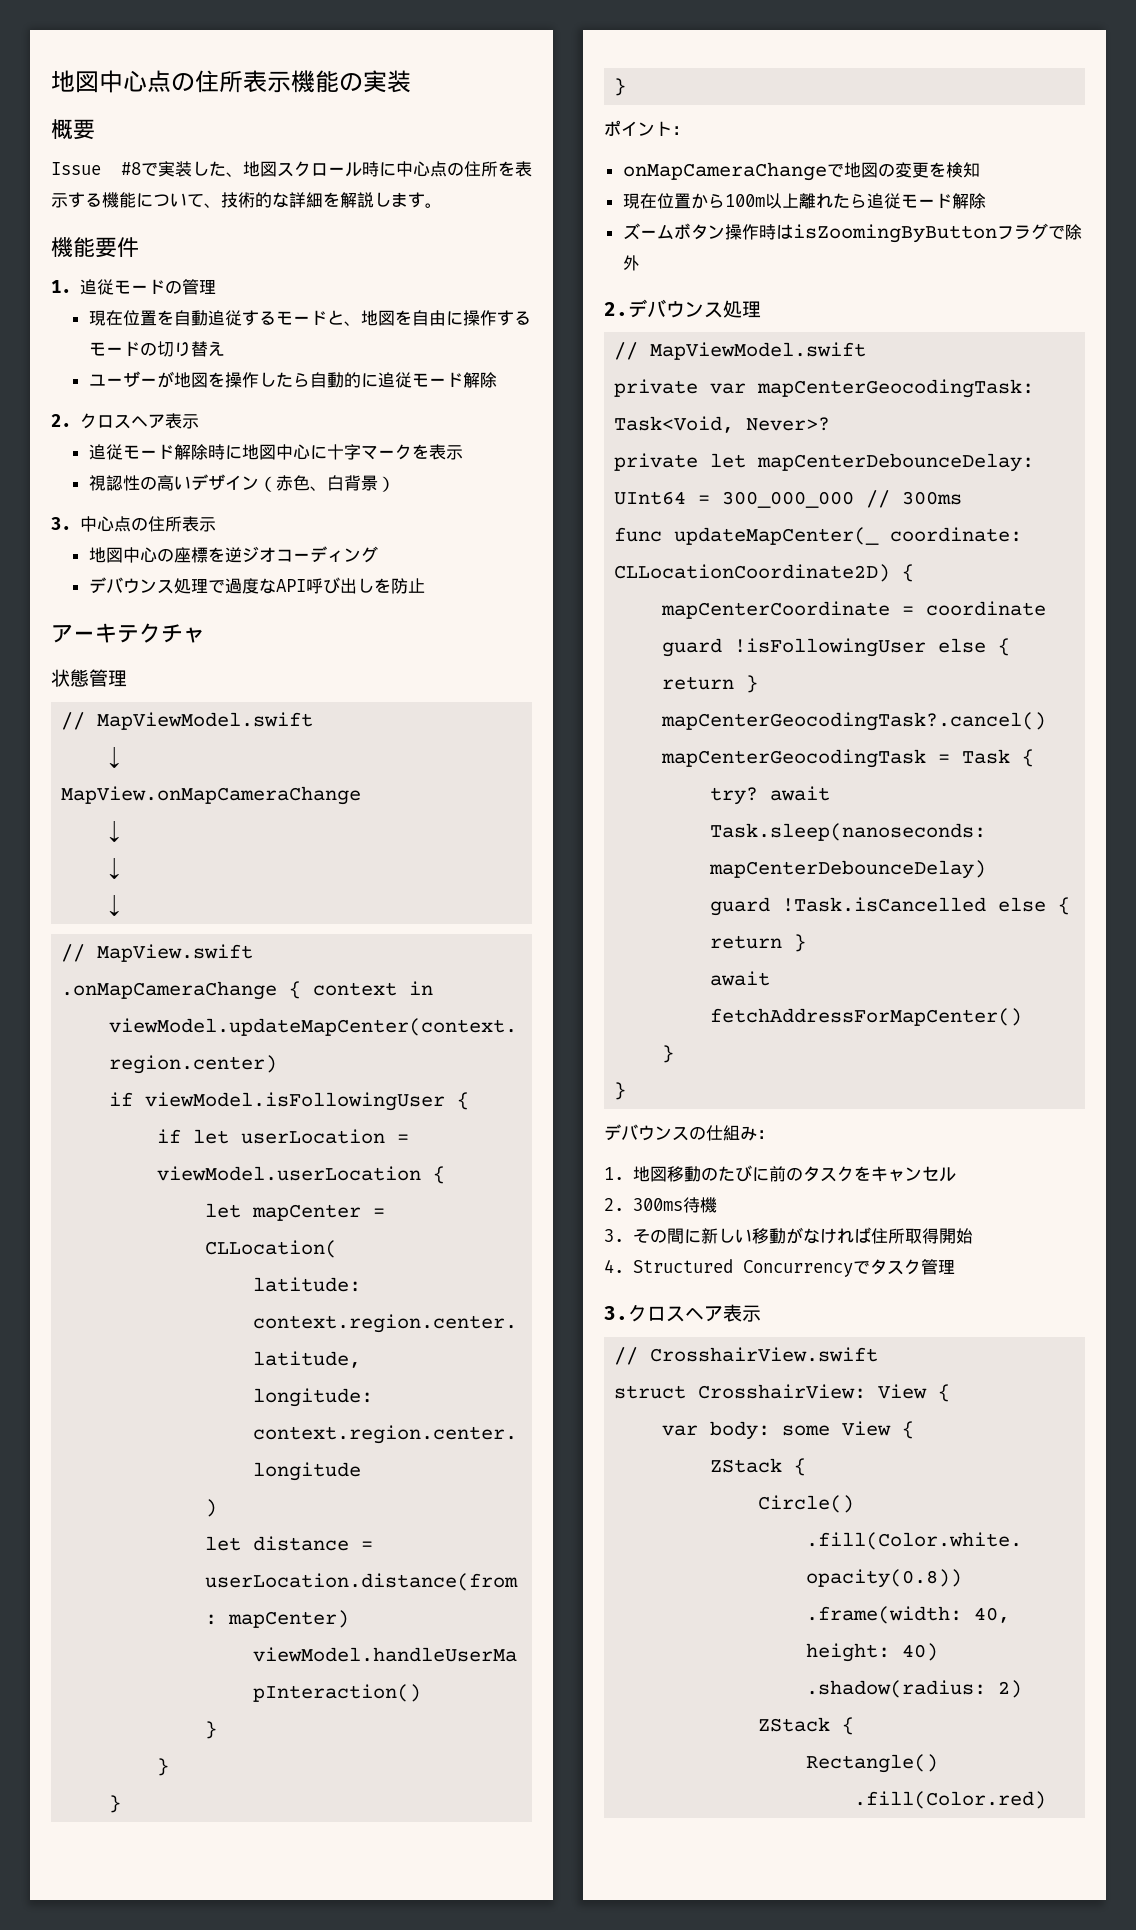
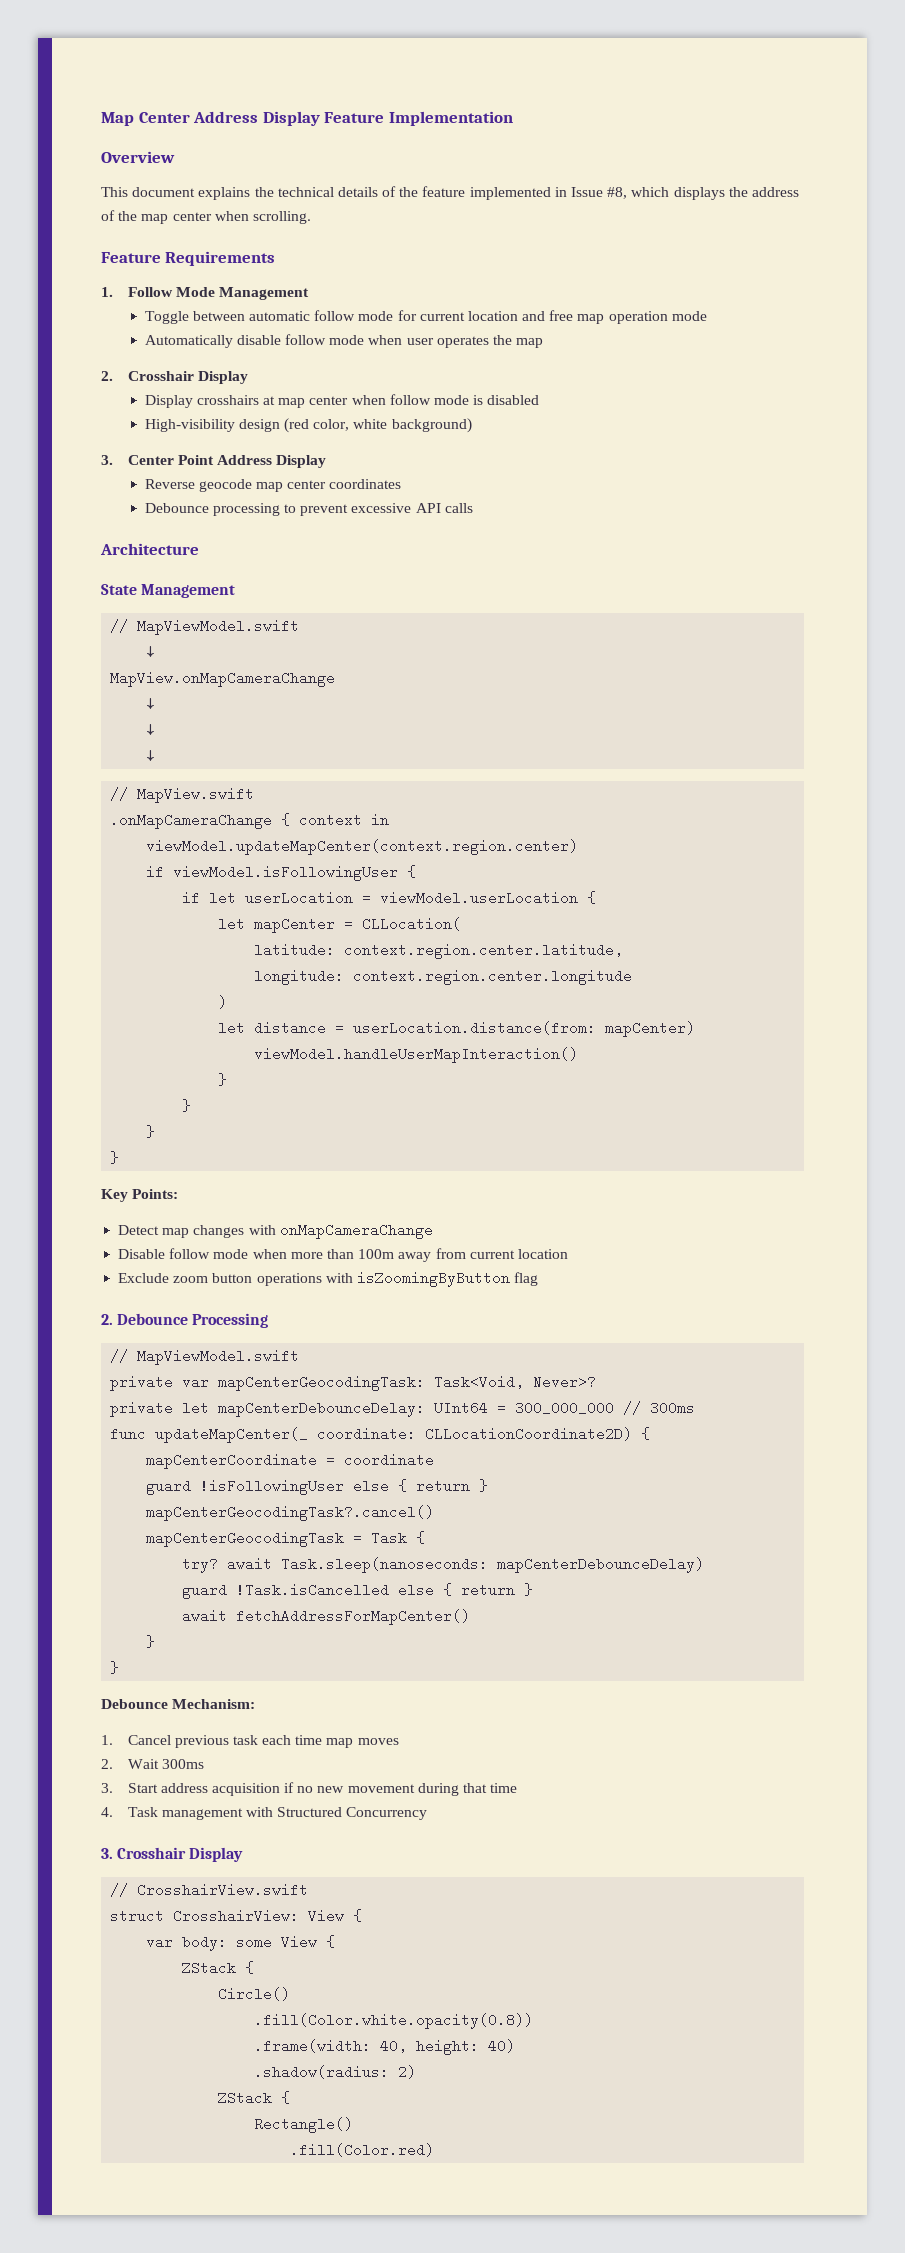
- 地図中心点の住所表示機能の実装
- 概要
- Issue #8で実装した、地図スクロール時に中心点の住所を表示する機能について、技術的な詳細を解説します。
- 機能要件
- 1.追従モードの管理
- 現在位置を自動追従するモードと、地図を自由に操作するモードの切り替え
- ユーザーが地図を操作したら自動的に追従モード解除
- 2.クロスヘア表示
- 追従モード解除時に地図中心に十字マークを表示
- 視認性の高いデザイン（赤色、白背景）
- 3.中心点の住所表示
- 地図中心の座標を逆ジオコーディング
- デバウンス処理で過度なAPI呼び出しを防止
- アーキテクチャ
- 状態管理
+ Map Center Address Display Feature Implementation
+ Overview
+ This document explains the technical details of the feature implemented in Issue #8, which displays the address of the map center when scrolling.
+ Feature Requirements
+ 1. Follow Mode Management
+ Toggle between automatic follow mode for current location and free map operation mode
+ Automatically disable follow mode when user operates the map
+ 2. Crosshair Display
+ Display crosshairs at map center when follow mode is disabled
+ High-visibility design (red color, white background)
+ 3. Center Point Address Display
+ Reverse geocode map center coordinates
+ Debounce processing to prevent excessive API calls
+ Architecture
+ State Management
- ポイント：
- onMapCameraChangeで地図の変更を検知
- 現在位置から100m以上離れたら追従モード解除
- ズームボタン操作時はisZoomingByButtonフラグで除外
- 2.デバウンス処理
+ Key Points:
+ Detect map changes with onMapCameraChange
+ Disable follow mode when more than 100m away from current location
+ Exclude zoom button operations with isZoomingByButton flag
+ 2. Debounce Processing
- デバウンスの仕組み：
- 1.地図移動のたびに前のタスクをキャンセル
- 2. 300ms待機
- 3.その間に新しい移動がなければ住所取得開始
- 4. Structured Concurrencyでタスク管理
- 3.クロスヘア表示
+ Debounce Mechanism:
+ 1. Cancel previous task each time map moves
+ 2. Wait 300ms
+ 3. Start address acquisition if no new movement during that time
+ 4. Task management with Structured Concurrency
+ 3. Crosshair Display

